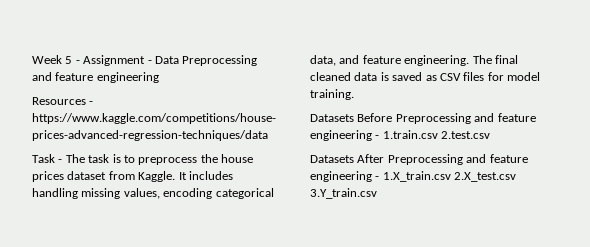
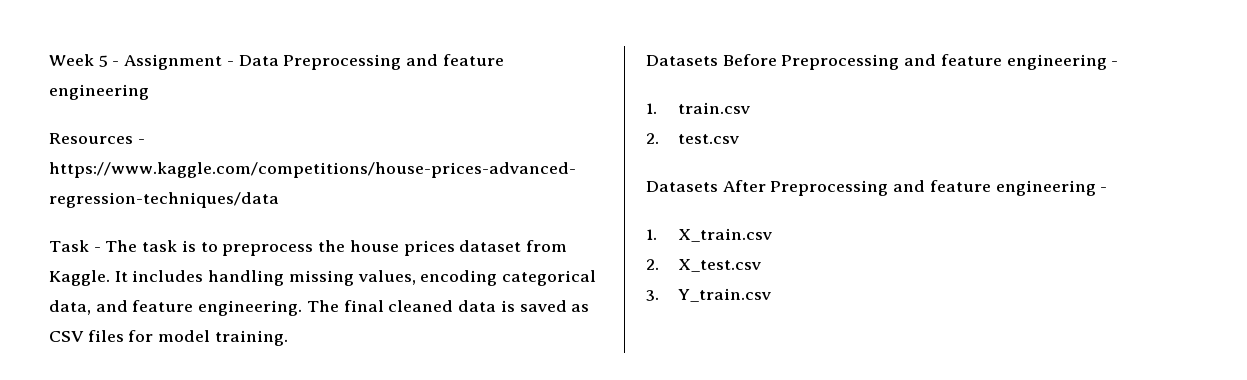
- Datasets Before Preprocessing and feature engineering - 1.train.csv 2.test.csv
+ Datasets Before Preprocessing and feature engineering -
+ 1. train.csv
+ 2. test.csv
- Datasets After Preprocessing and feature engineering - 1.X_train.csv 2.X_test.csv 3.Y_train.csv
+ Datasets After Preprocessing and feature engineering -
+ 1. X_train.csv
+ 2. X_test.csv
+ 3. Y_train.csv

